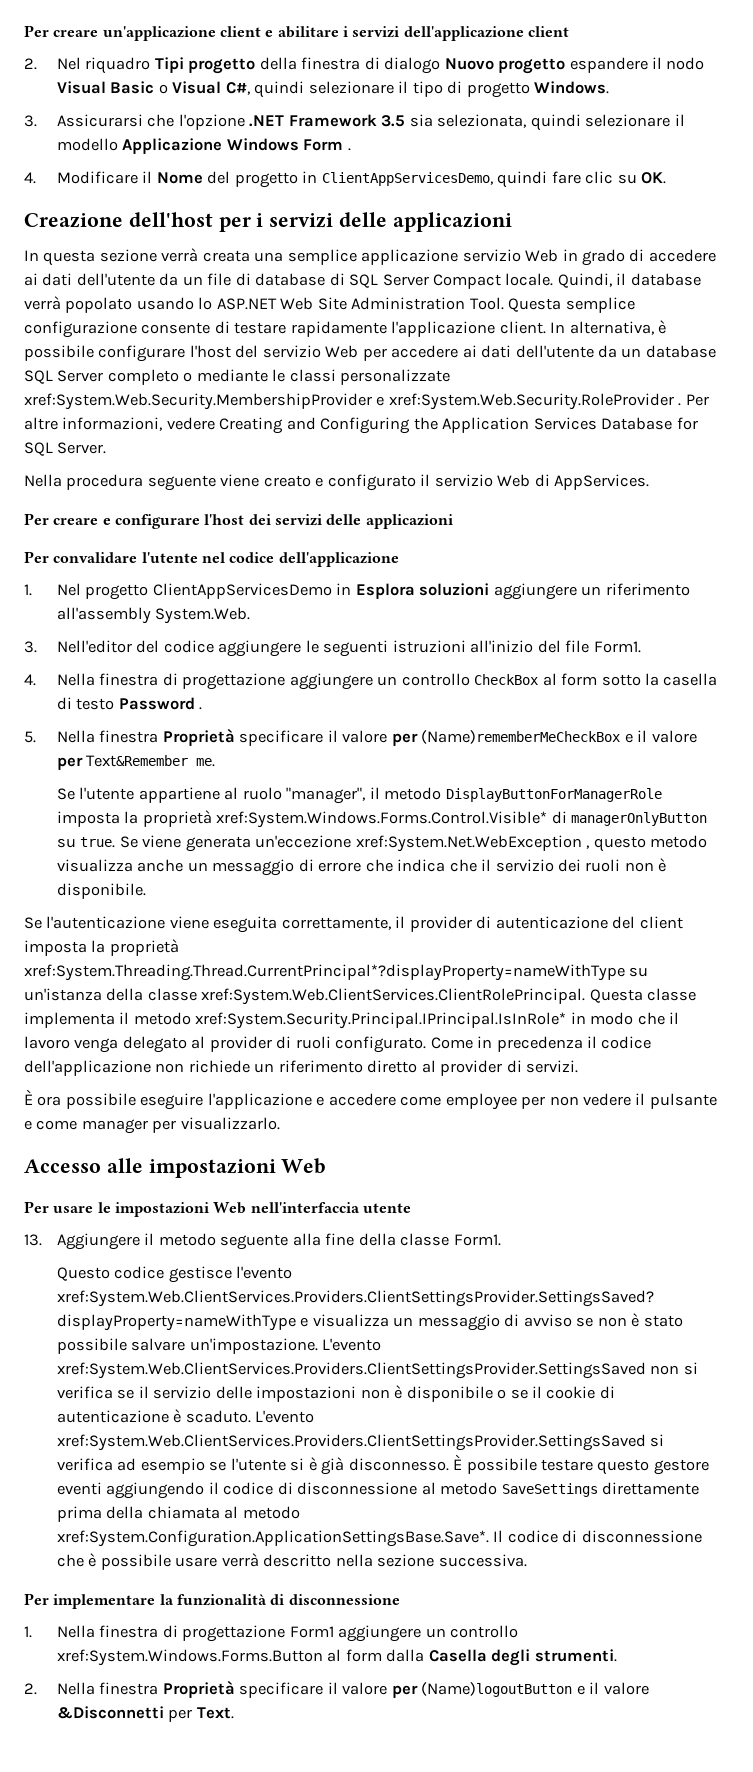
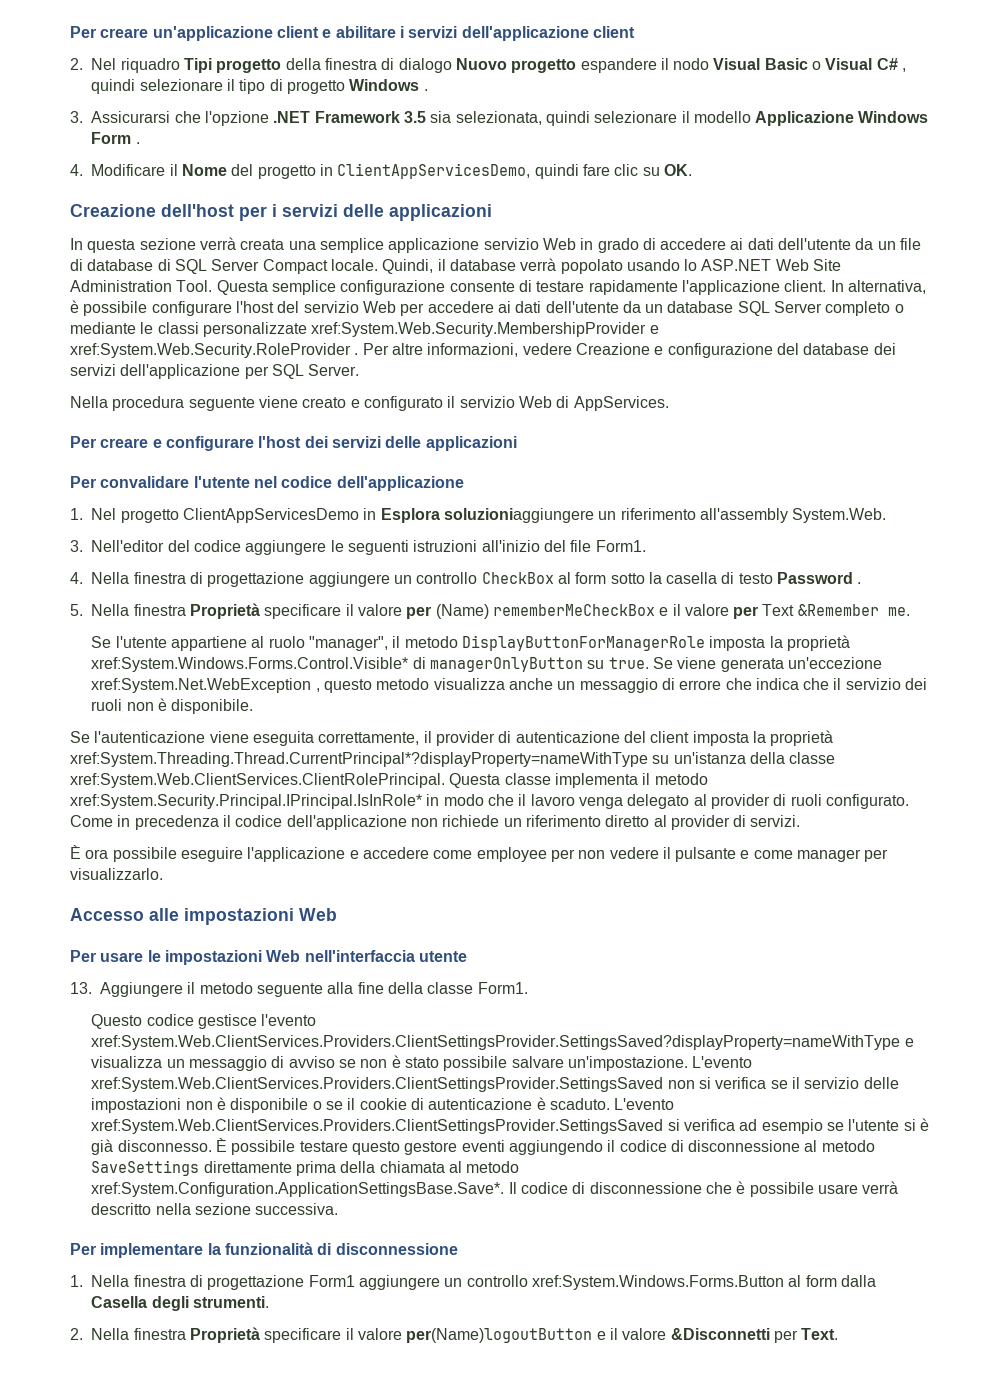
- 2. Nel riquadro Tipi progetto della finestra di dialogo Nuovo progetto espandere il nodo Visual Basic o Visual C#, quindi selezionare il tipo di progetto Windows.
+ 2. Nel riquadro Tipi progetto della finestra di dialogo Nuovo progetto espandere il nodo Visual Basic o Visual C# , quindi selezionare il tipo di progetto Windows .
- Per altre informazioni, vedere Creating and Configuring the Application Services Database for SQL Server.
+ Per altre informazioni, vedere Creazione e configurazione del database dei servizi dell'applicazione per SQL Server.
- 1. Nel progetto ClientAppServicesDemo in Esplora soluzioni aggiungere un riferimento all'assembly System.Web.
+ 1. Nel progetto ClientAppServicesDemo in Esplora soluzioniaggiungere un riferimento all'assembly System.Web.
- 5. Nella finestra Proprietà specificare il valore per (Name)rememberMeCheckBox e il valore per Text&Remember me.
+ 5. Nella finestra Proprietà specificare il valore per (Name) rememberMeCheckBox e il valore per Text &Remember me.
- 2. Nella finestra Proprietà specificare il valore per (Name)logoutButton e il valore &Disconnetti per Text.
+ 2. Nella finestra Proprietà specificare il valore per(Name)logoutButton e il valore &Disconnetti per Text.

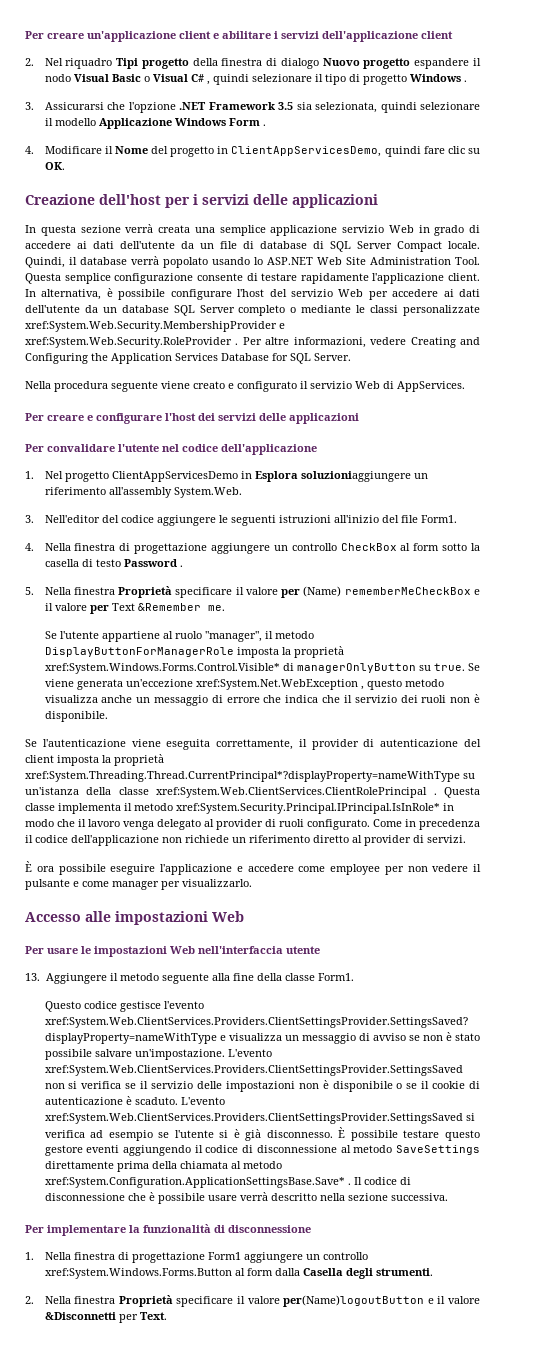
- Per altre informazioni, vedere Creazione e configurazione del database dei servizi dell'applicazione per SQL Server.
+ Per altre informazioni, vedere Creating and Configuring the Application Services Database for SQL Server.
- Se l'autenticazione viene eseguita correttamente, il provider di autenticazione del client imposta la proprietà xref:System.Threading.Thread.CurrentPrincipal*?displayProperty=nameWithType su un'istanza della classe xref:System.Web.ClientServices.ClientRolePrincipal. Questa classe implementa il metodo xref:System.Security.Principal.IPrincipal.IsInRole* in modo che il lavoro venga delegato al provider di ruoli configurato.
+ Se l'autenticazione viene eseguita correttamente, il provider di autenticazione del client imposta la proprietà xref:System.Threading.Thread.CurrentPrincipal*?displayProperty=nameWithType su un'istanza della classe xref:System.Web.ClientServices.ClientRolePrincipal . Questa classe implementa il metodo xref:System.Security.Principal.IPrincipal.IsInRole* in modo che il lavoro venga delegato al provider di ruoli configurato.
- È possibile testare questo gestore eventi aggiungendo il codice di disconnessione al metodo SaveSettings direttamente prima della chiamata al metodo xref:System.Configuration.ApplicationSettingsBase.Save*. Il codice di disconnessione che è possibile usare verrà descritto nella sezione successiva.
+ È possibile testare questo gestore eventi aggiungendo il codice di disconnessione al metodo SaveSettings direttamente prima della chiamata al metodo xref:System.Configuration.ApplicationSettingsBase.Save* . Il codice di disconnessione che è possibile usare verrà descritto nella sezione successiva.

